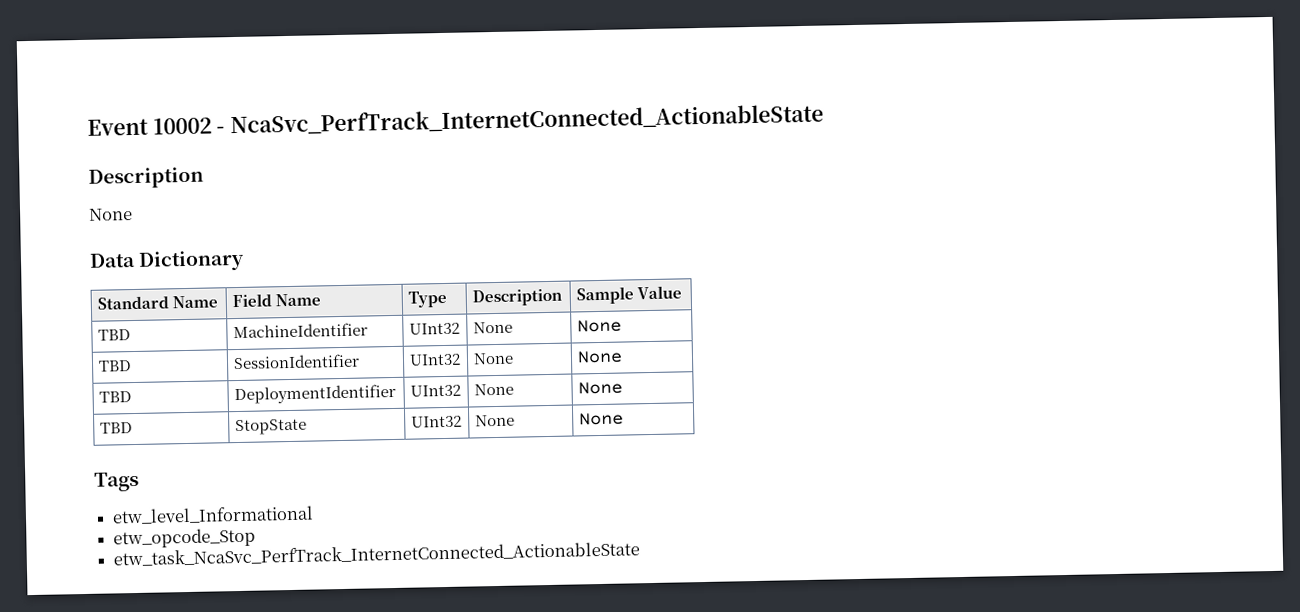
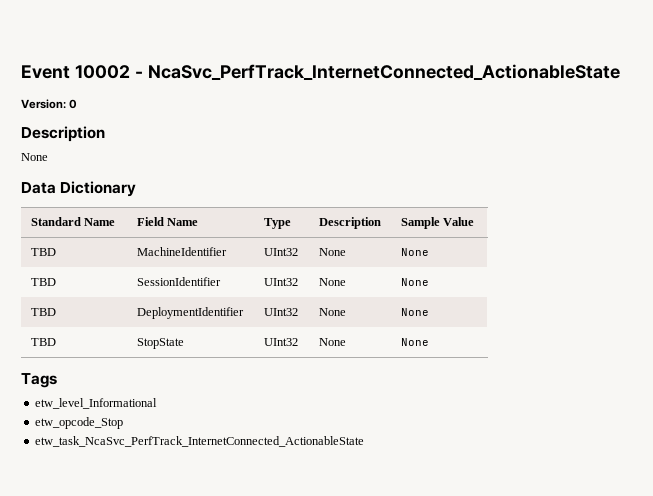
+ Version: 0

